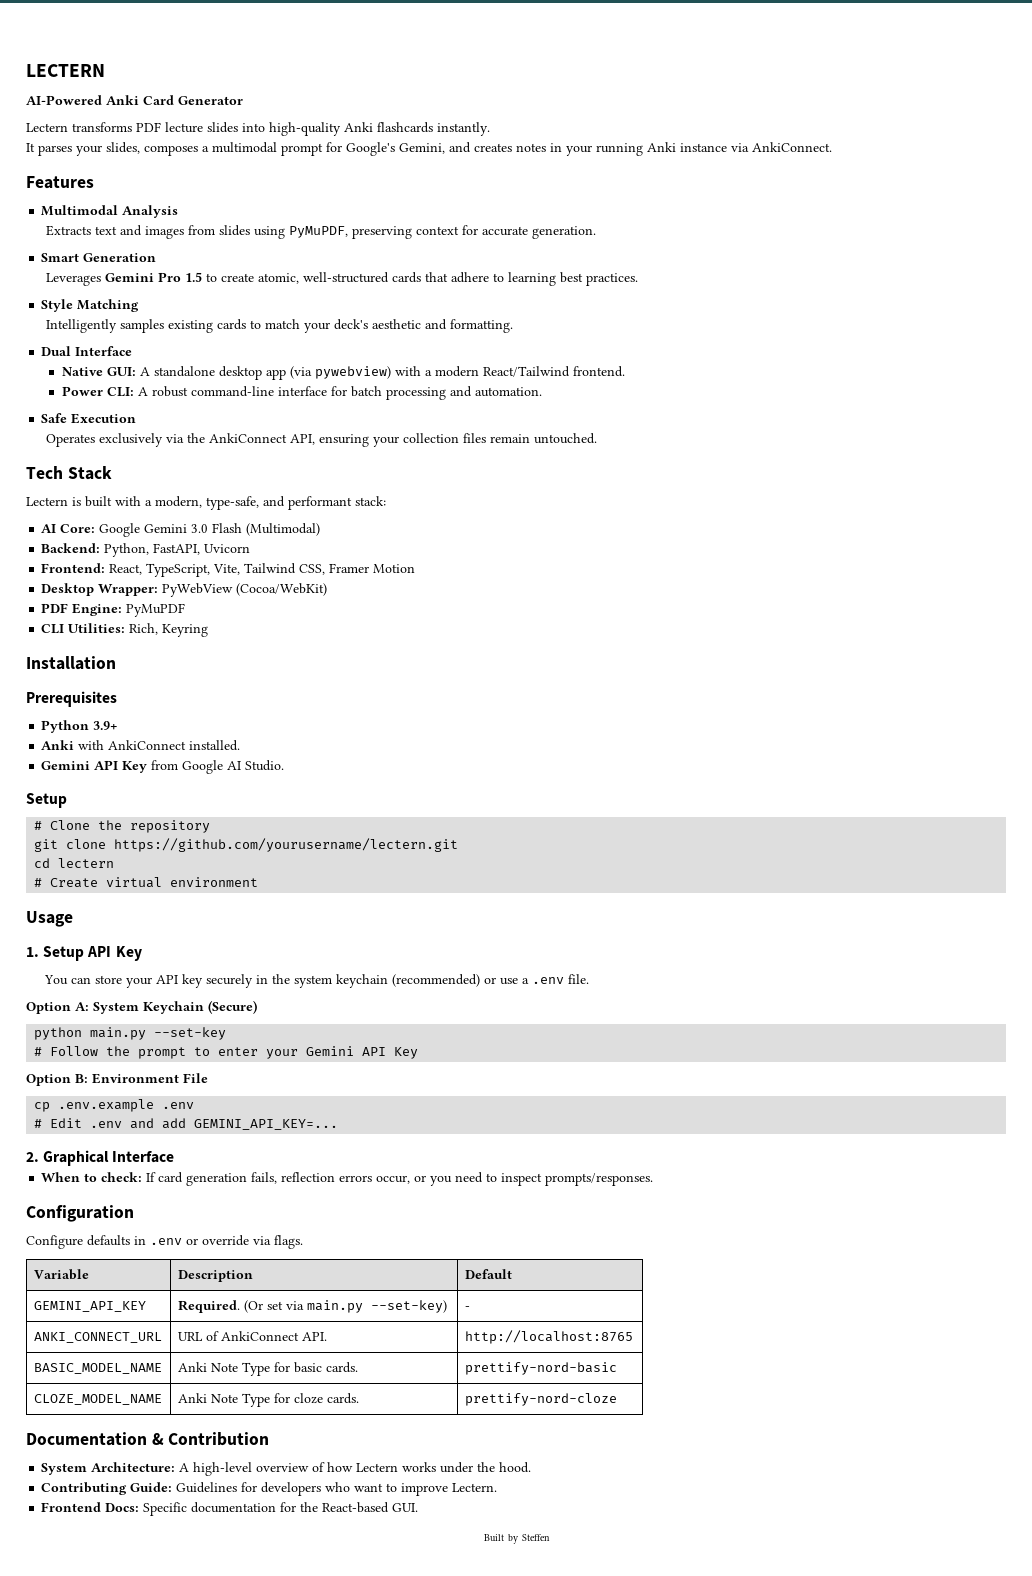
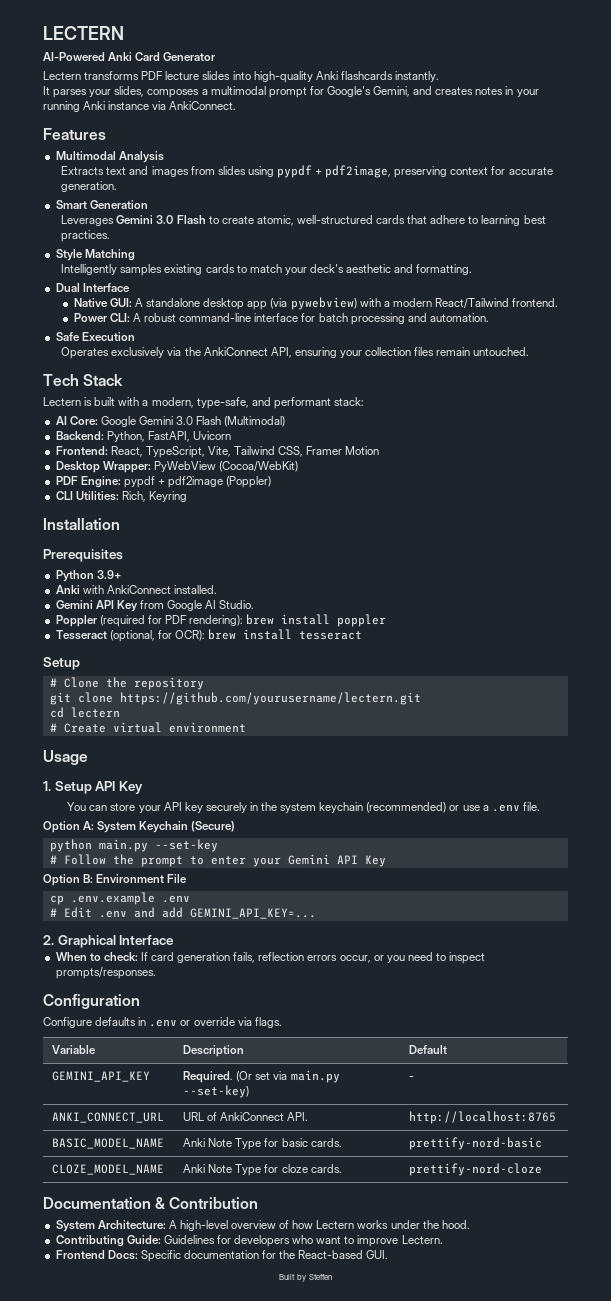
- Extracts text and images from slides using PyMuPDF, preserving context for accurate generation.
+ Extracts text and images from slides using pypdf + pdf2image, preserving context for accurate generation.
- Leverages Gemini Pro 1.5 to create atomic, well-structured cards that adhere to learning best practices.
+ Leverages Gemini 3.0 Flash to create atomic, well-structured cards that adhere to learning best practices.
- PDF Engine: PyMuPDF
+ PDF Engine: pypdf + pdf2image (Poppler)
+ Poppler (required for PDF rendering): brew install poppler
+ Tesseract (optional, for OCR): brew install tesseract

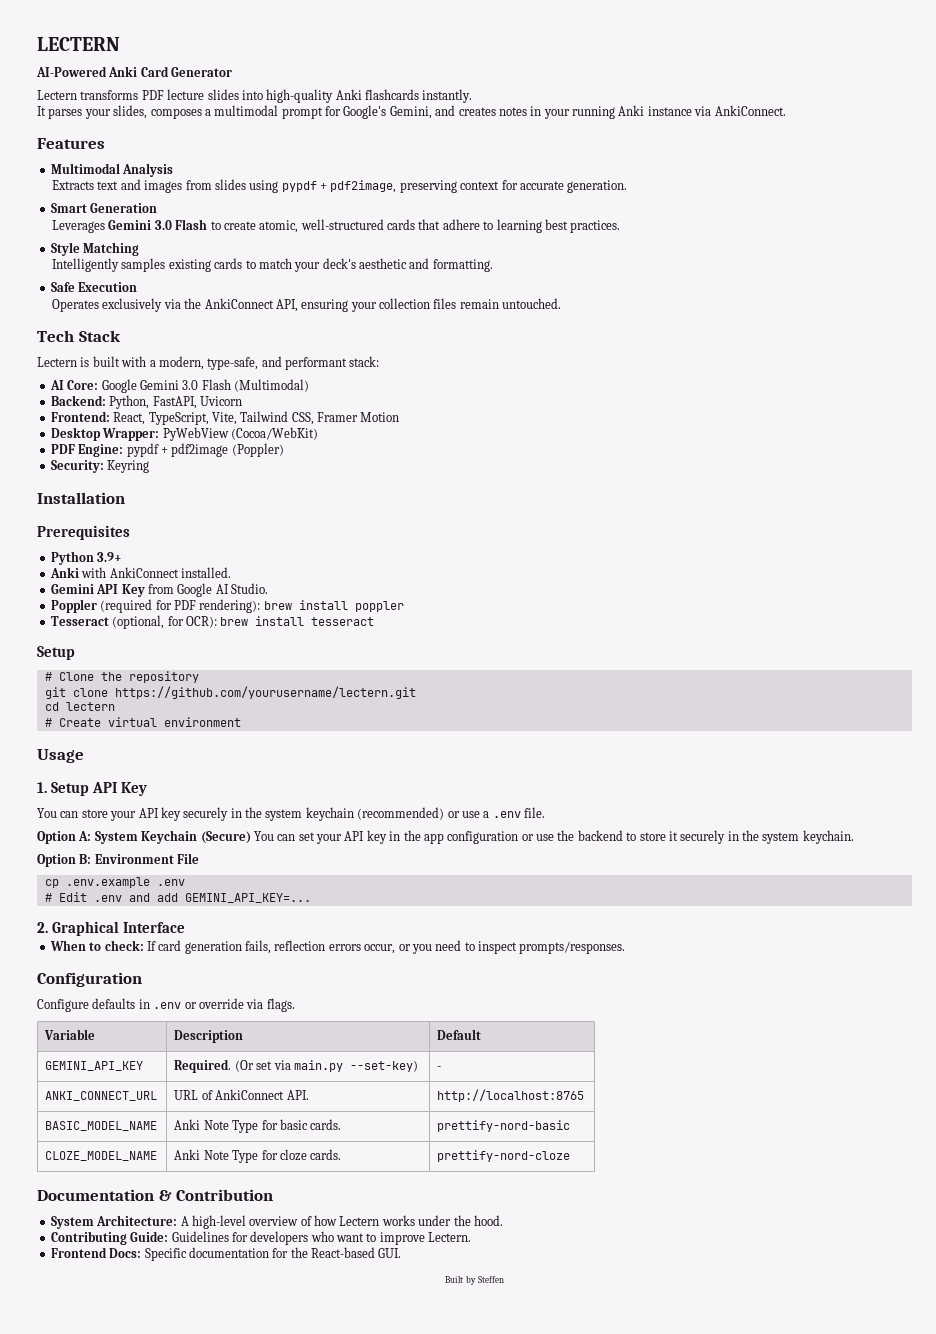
- Dual Interface
- Native GUI: A standalone desktop app (via pywebview) with a modern React/Tailwind frontend.
- Power CLI: A robust command-line interface for batch processing and automation.
- CLI Utilities: Rich, Keyring
+ Security: Keyring
- Option A: System Keychain (Secure)
- python main.py --set-key
- # Follow the prompt to enter your Gemini API Key
+ Option A: System Keychain (Secure) You can set your API key in the app configuration or use the backend to store it securely in the system keychain.

